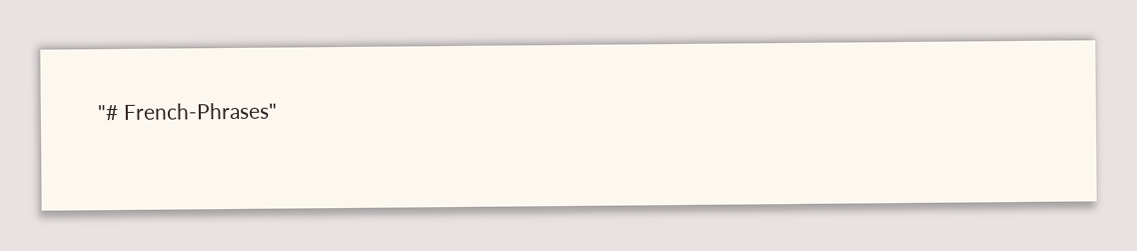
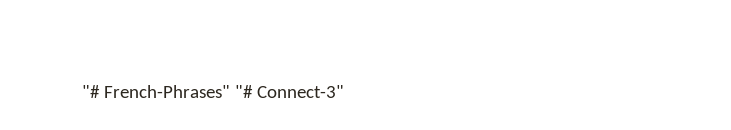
- "# French-Phrases"
+ "# French-Phrases" "# Connect-3"

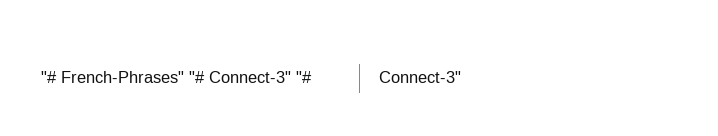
- "# French-Phrases" "# Connect-3"
+ "# French-Phrases" "# Connect-3" "# Connect-3"

